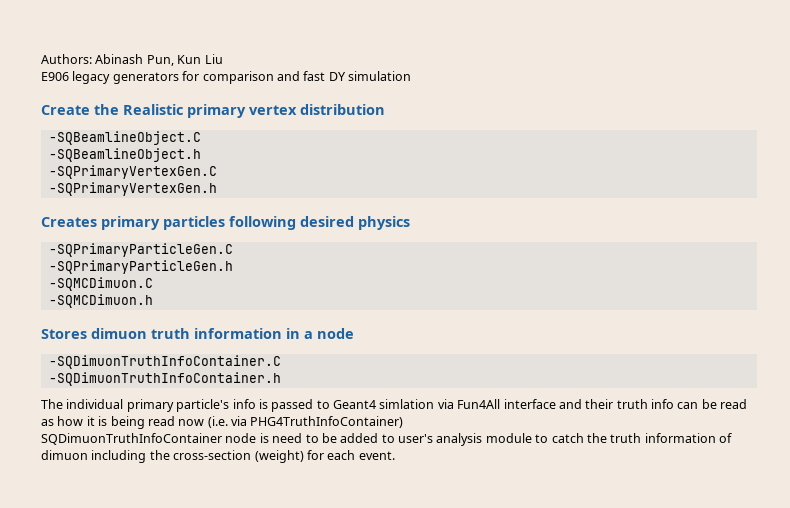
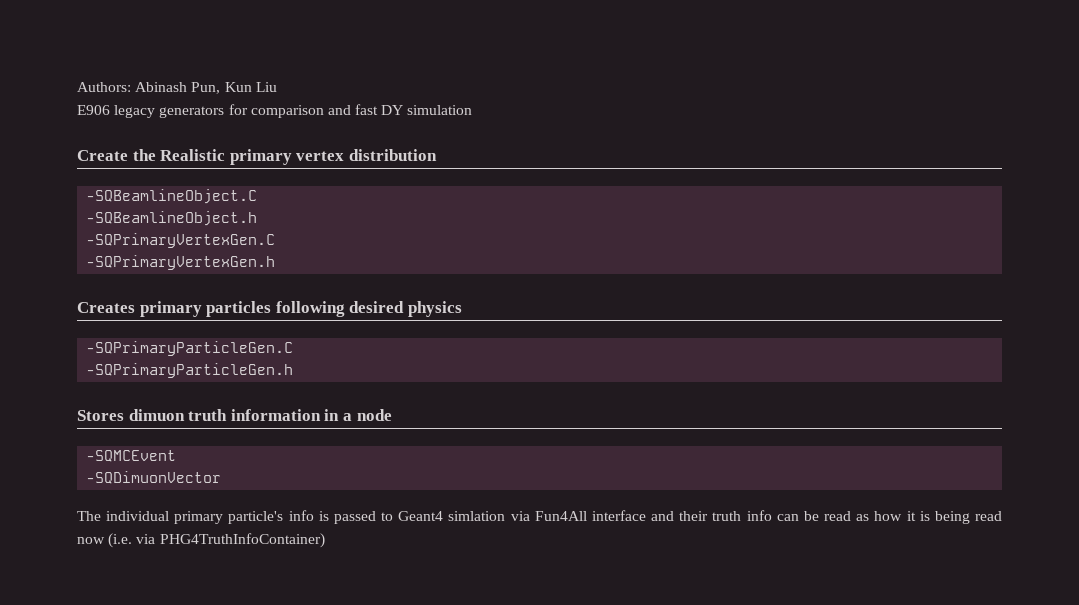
- -SQMCDimuon.C
- -SQMCDimuon.h
- -SQDimuonTruthInfoContainer.C
- -SQDimuonTruthInfoContainer.h
+ -SQMCEvent
+ -SQDimuonVector
- SQDimuonTruthInfoContainer node is need to be added to user's analysis module to catch the truth information of dimuon including the cross-section (weight) for each event.

